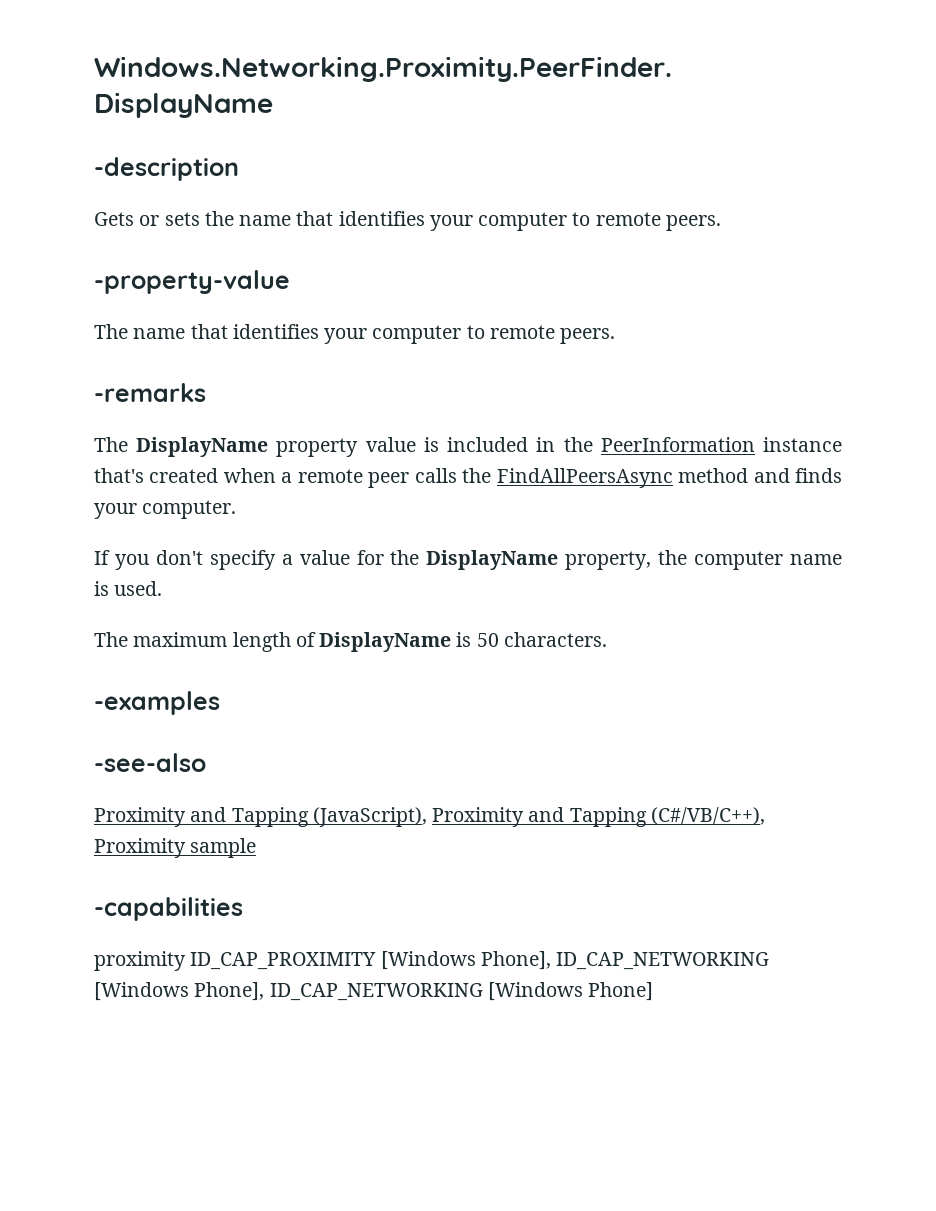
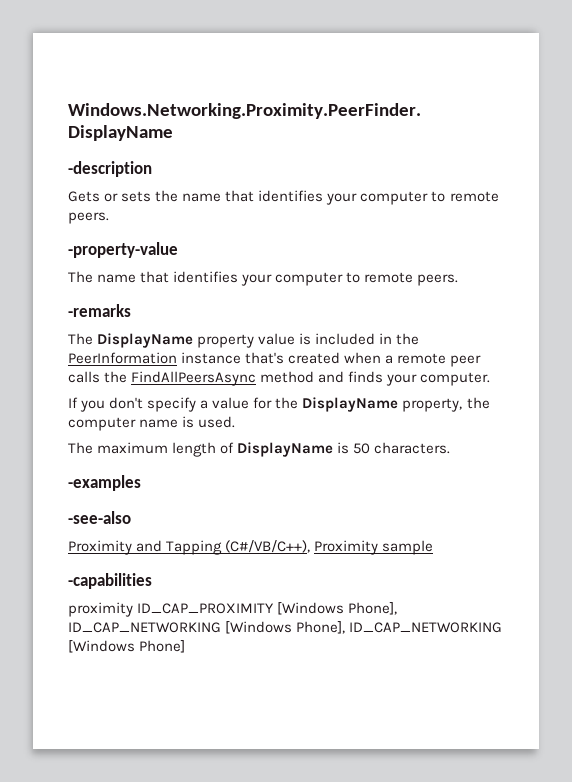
- Proximity and Tapping (JavaScript), Proximity and Tapping (C#/VB/C++), Proximity sample
+ Proximity and Tapping (C#/VB/C++), Proximity sample

